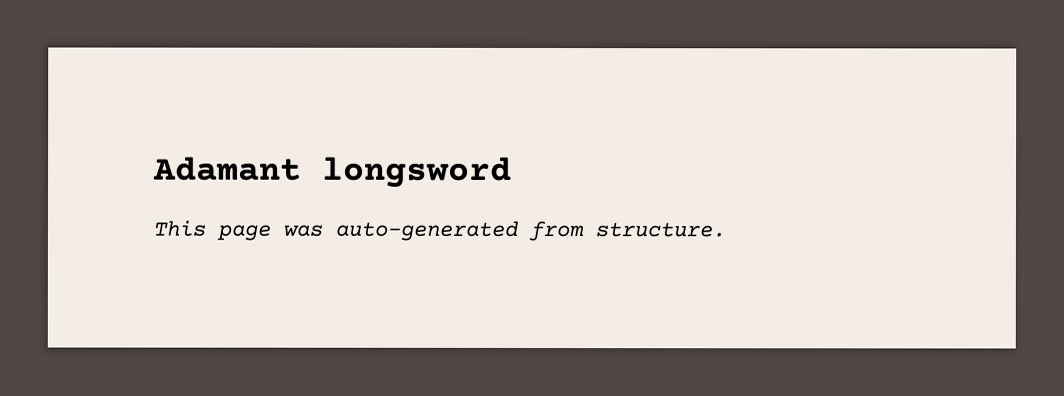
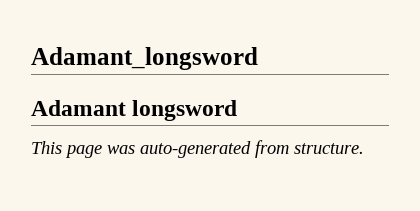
+ Adamant_longsword

